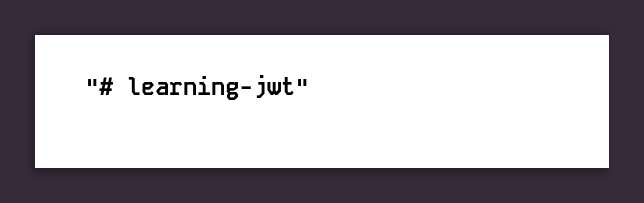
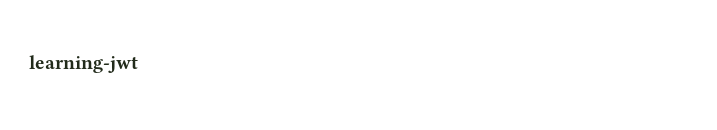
- "# learning-jwt"
+ learning-jwt

